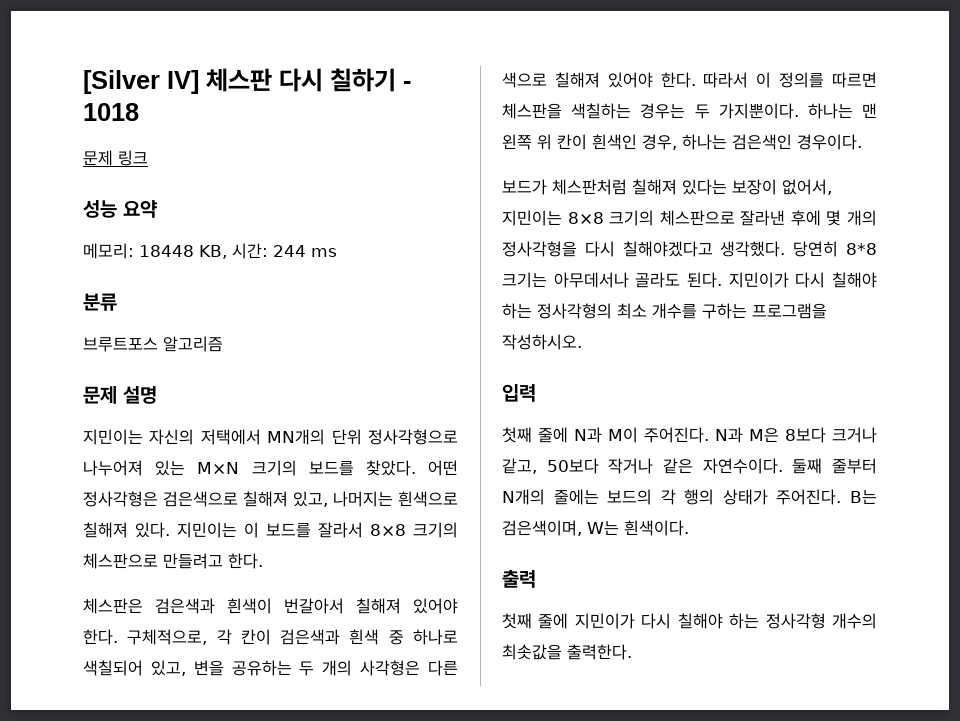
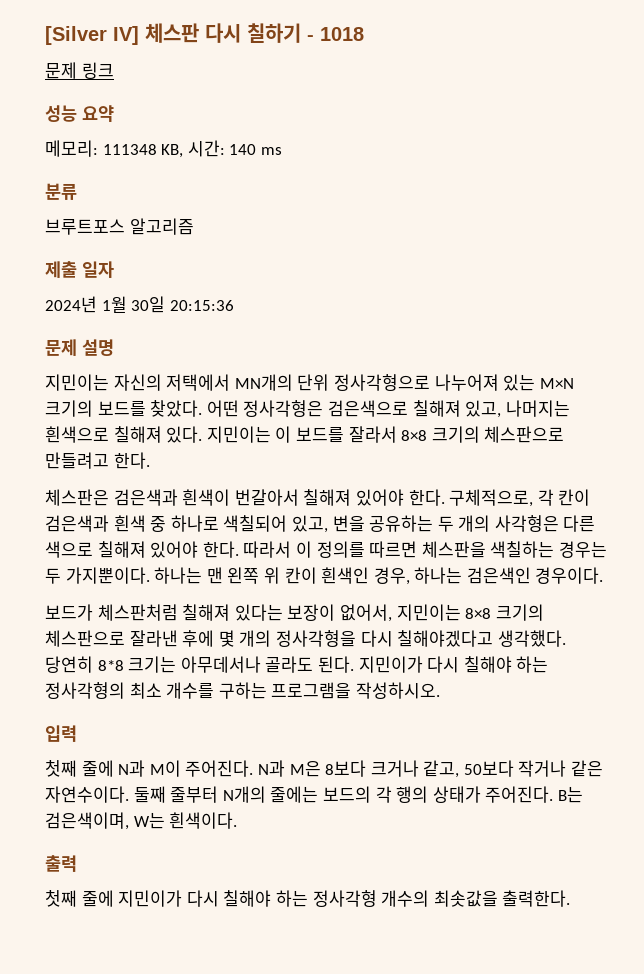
- 메모리: 18448 KB, 시간: 244 ms
+ 메모리: 111348 KB, 시간: 140 ms
+ 제출 일자
+ 2024년 1월 30일 20:15:36

